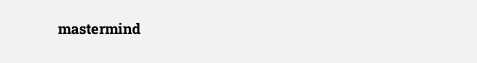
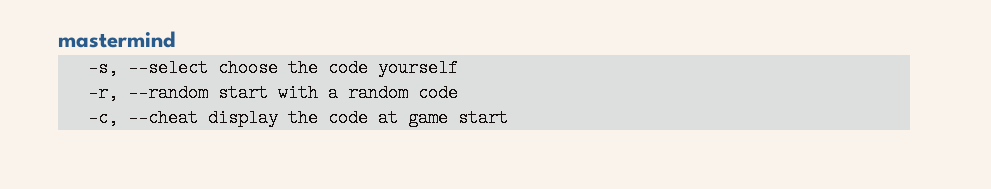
+ -s, --select choose the code yourself
+ -r, --random start with a random code
+ -c, --cheat display the code at game start

